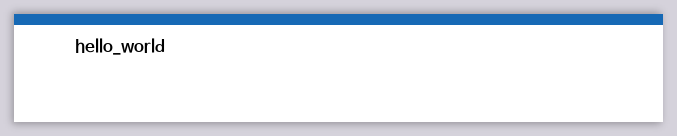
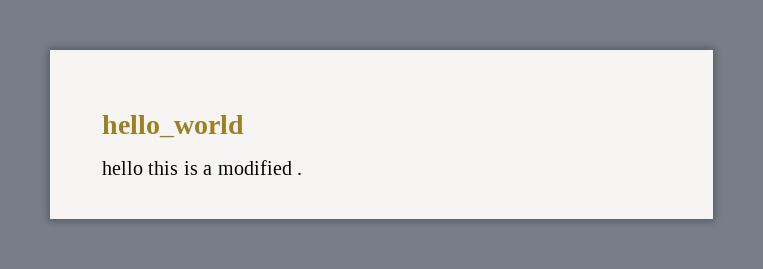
+ hello this is a modified .

